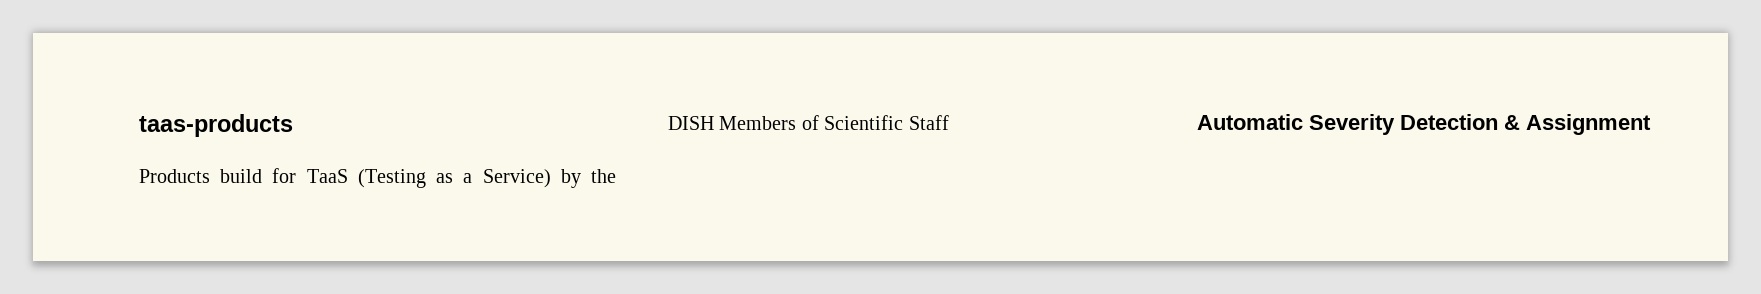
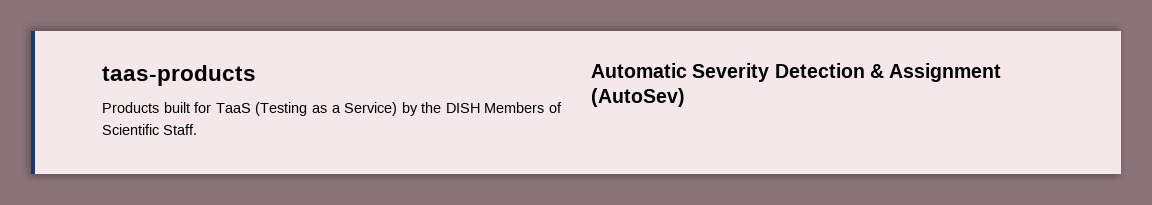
- Products build for TaaS (Testing as a Service) by the DISH Members of Scientific Staff
+ Products built for TaaS (Testing as a Service) by the DISH Members of Scientific Staff.
- Automatic Severity Detection & Assignment
+ Automatic Severity Detection & Assignment (AutoSev)

